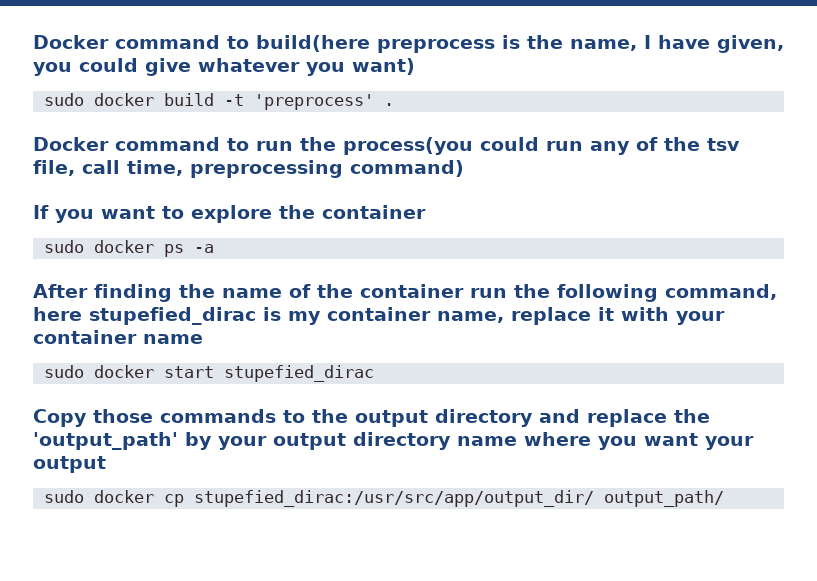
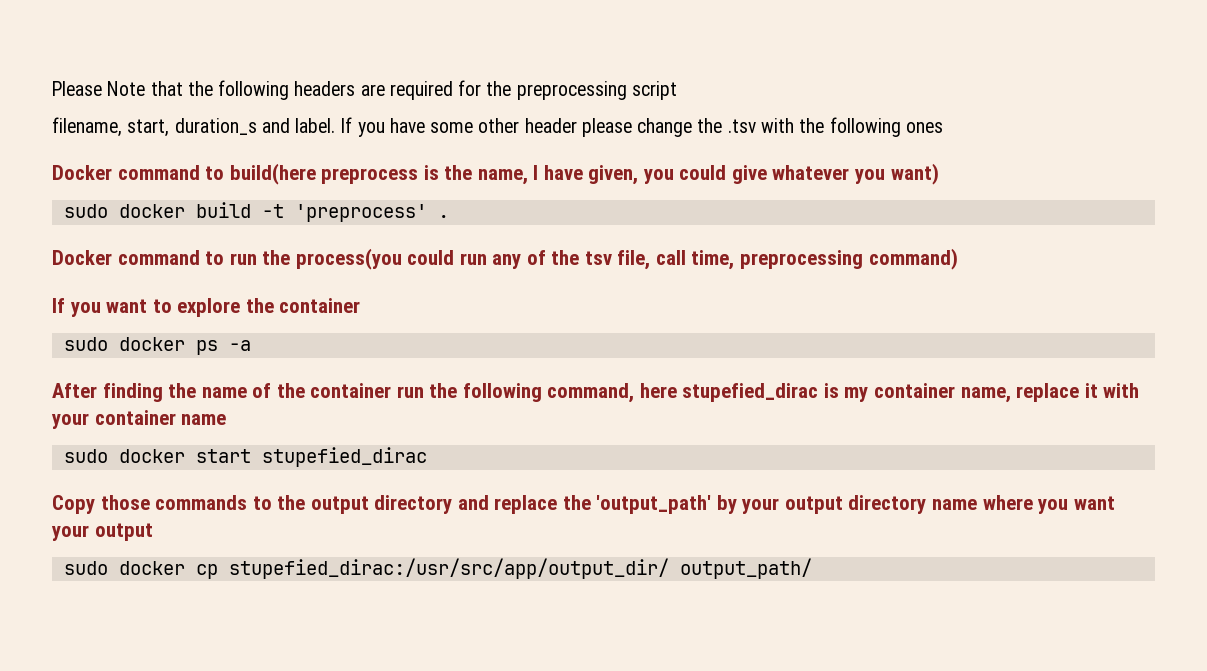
+ Please Note that the following headers are required for the preprocessing script
+ filename, start, duration_s and label. If you have some other header please change the .tsv with the following ones

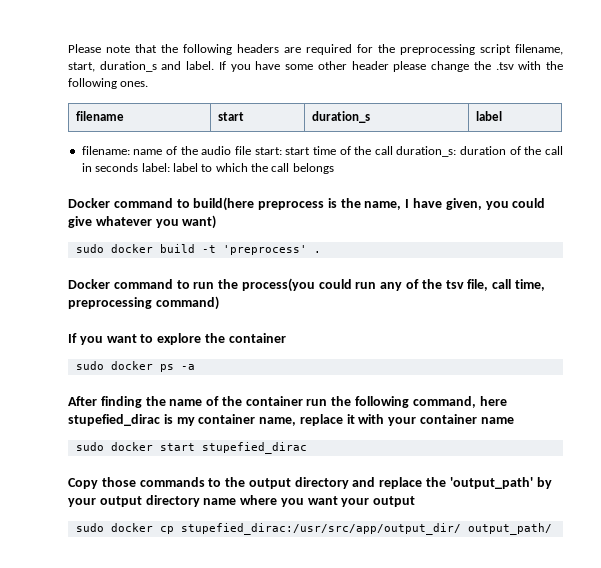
- Please Note that the following headers are required for the preprocessing script
- filename, start, duration_s and label.
+ Please note that the following headers are required for the preprocessing script filename, start, duration_s and label.
- If you have some other header please change the .tsv with the following ones
+ If you have some other header please change the .tsv with the following ones.
+ filename | start | duration_s | label
+ filename: name of the audio file start: start time of the call duration_s: duration of the call in seconds label: label to which the call belongs

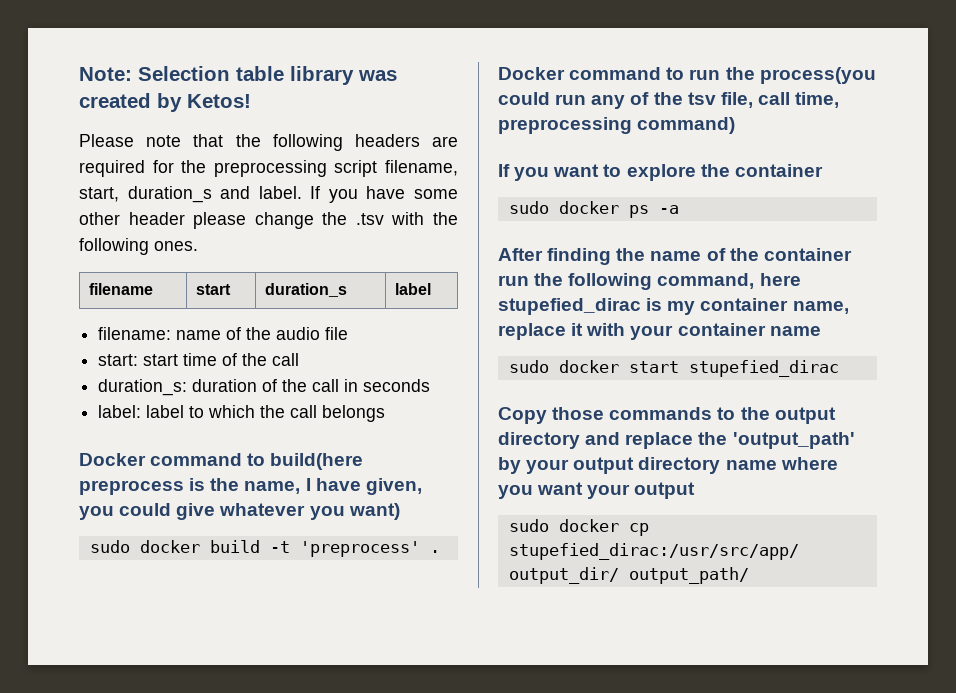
+ Note: Selection table library was created by Ketos!
- filename: name of the audio file start: start time of the call duration_s: duration of the call in seconds label: label to which the call belongs
+ filename: name of the audio file
+ start: start time of the call
+ duration_s: duration of the call in seconds
+ label: label to which the call belongs

